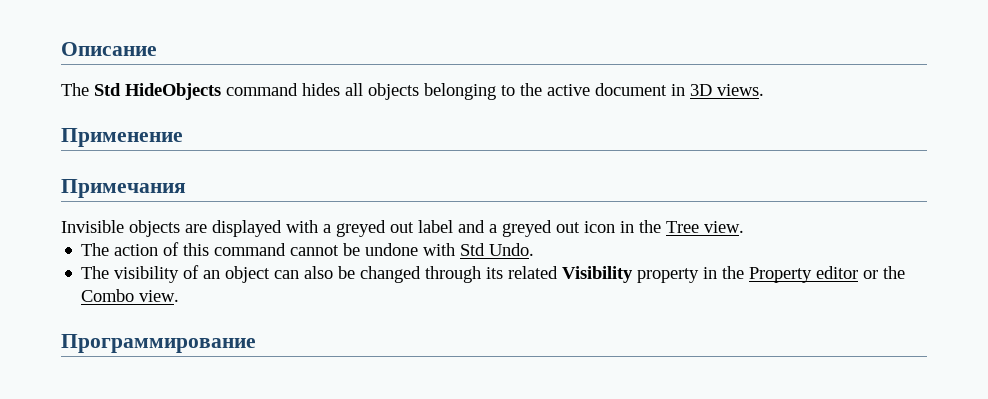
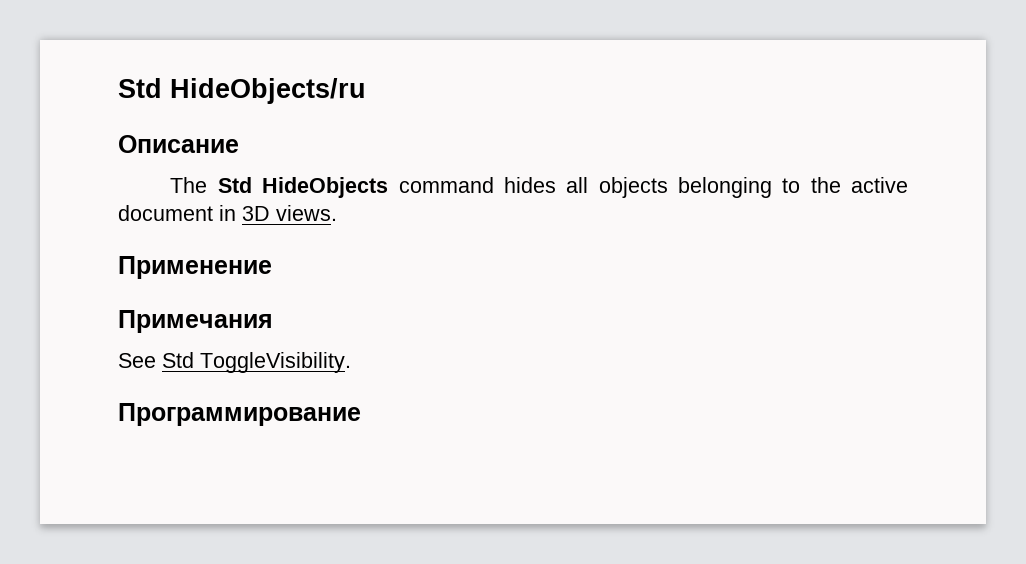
+ Std HideObjects/ru
- Invisible objects are displayed with a greyed out label and a greyed out icon in the Tree view.
- The action of this command cannot be undone with Std Undo.
- The visibility of an object can also be changed through its related Visibility property in the Property editor or the Combo view.
+ See Std ToggleVisibility.

